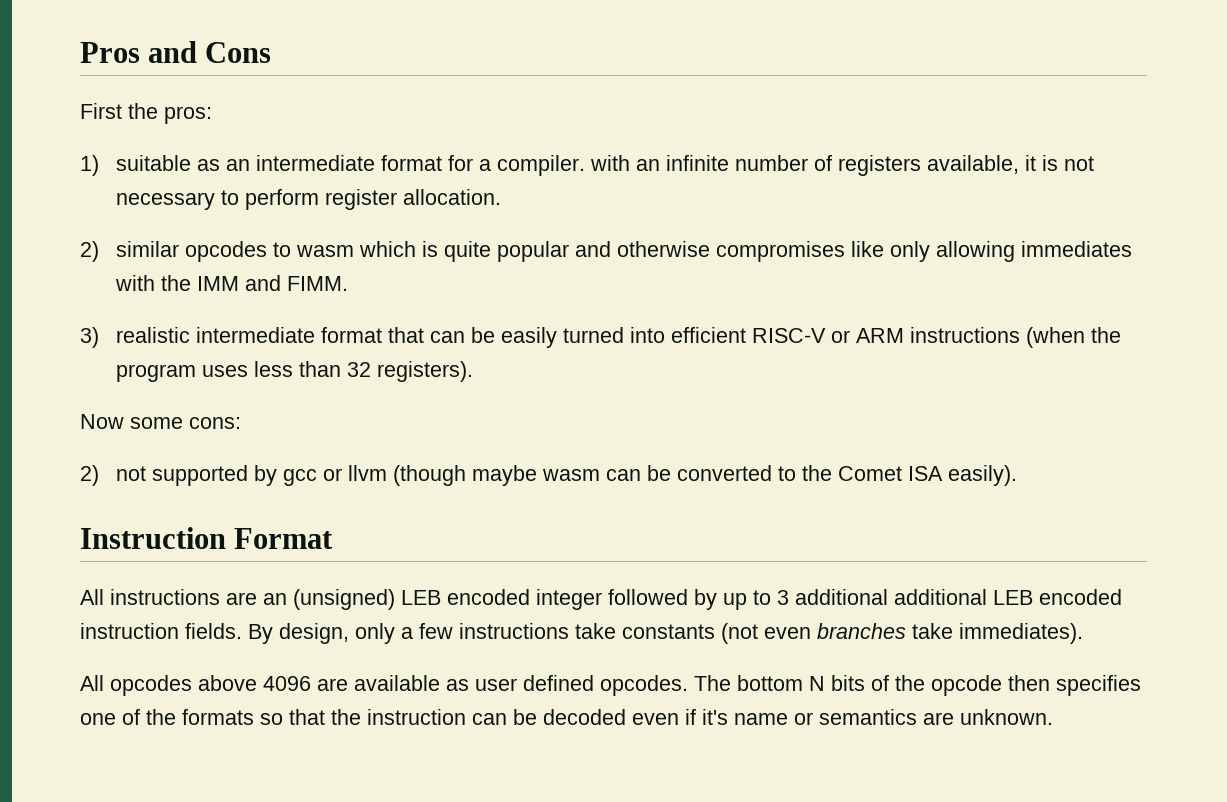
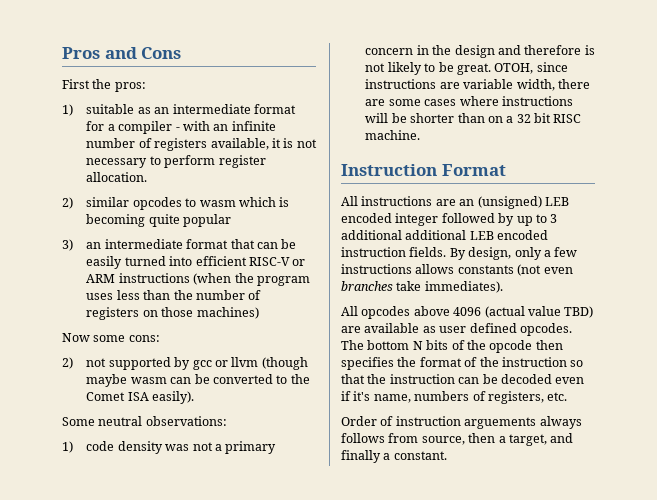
- 1) suitable as an intermediate format for a compiler. with an infinite number of registers available, it is not necessary to perform register allocation.
+ 1) suitable as an intermediate format for a compiler - with an infinite number of registers available, it is not necessary to perform register allocation.
- 2) similar opcodes to wasm which is quite popular and otherwise compromises like only allowing immediates with the IMM and FIMM.
+ 2) similar opcodes to wasm which is becoming quite popular
- 3) realistic intermediate format that can be easily turned into efficient RISC-V or ARM instructions (when the program uses less than 32 registers).
+ 3) an intermediate format that can be easily turned into efficient RISC-V or ARM instructions (when the program uses less than the number of registers on those machines)
+ Some neutral observations:
+ 1) code density was not a primary concern in the design and therefore is not likely to be great. OTOH, since instructions are variable width, there are some cases where instructions will be shorter than on a 32 bit RISC machine.
- By design, only a few instructions take constants (not even branches take immediates).
+ By design, only a few instructions allows constants (not even branches take immediates).
- All opcodes above 4096 are available as user defined opcodes.
+ All opcodes above 4096 (actual value TBD) are available as user defined opcodes.
- The bottom N bits of the opcode then specifies one of the formats so that the instruction can be decoded even if it's name or semantics are unknown.
+ The bottom N bits of the opcode then specifies the format of the instruction so that the instruction can be decoded even if it's name, numbers of registers, etc.
+ Order of instruction arguements always follows from source, then a target, and finally a constant.

